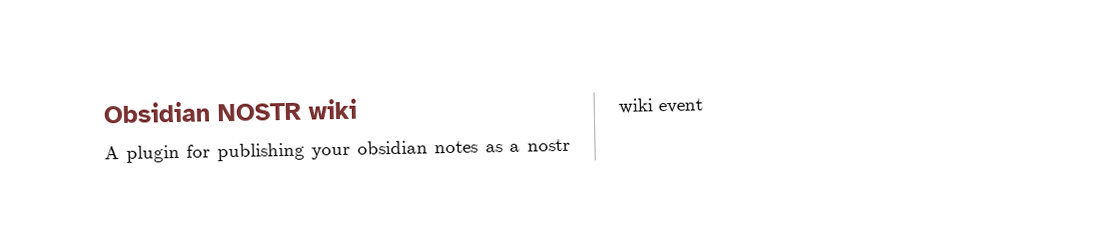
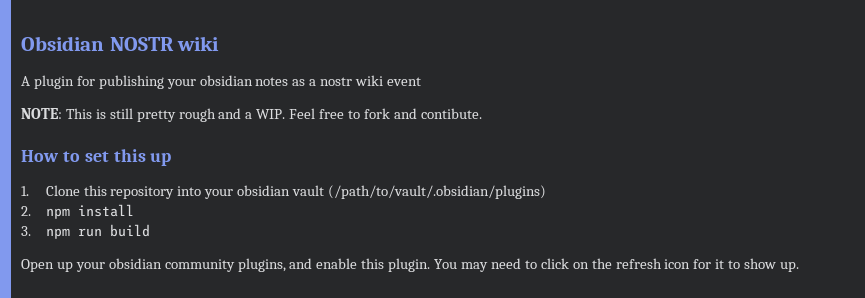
+ NOTE: This is still pretty rough and a WIP. Feel free to fork and contibute.
+ How to set this up
+ 1. Clone this repository into your obsidian vault (/path/to/vault/.obsidian/plugins)
+ 2. npm install
+ 3. npm run build
+ Open up your obsidian community plugins, and enable this plugin. You may need to click on the refresh icon for it to show up.

